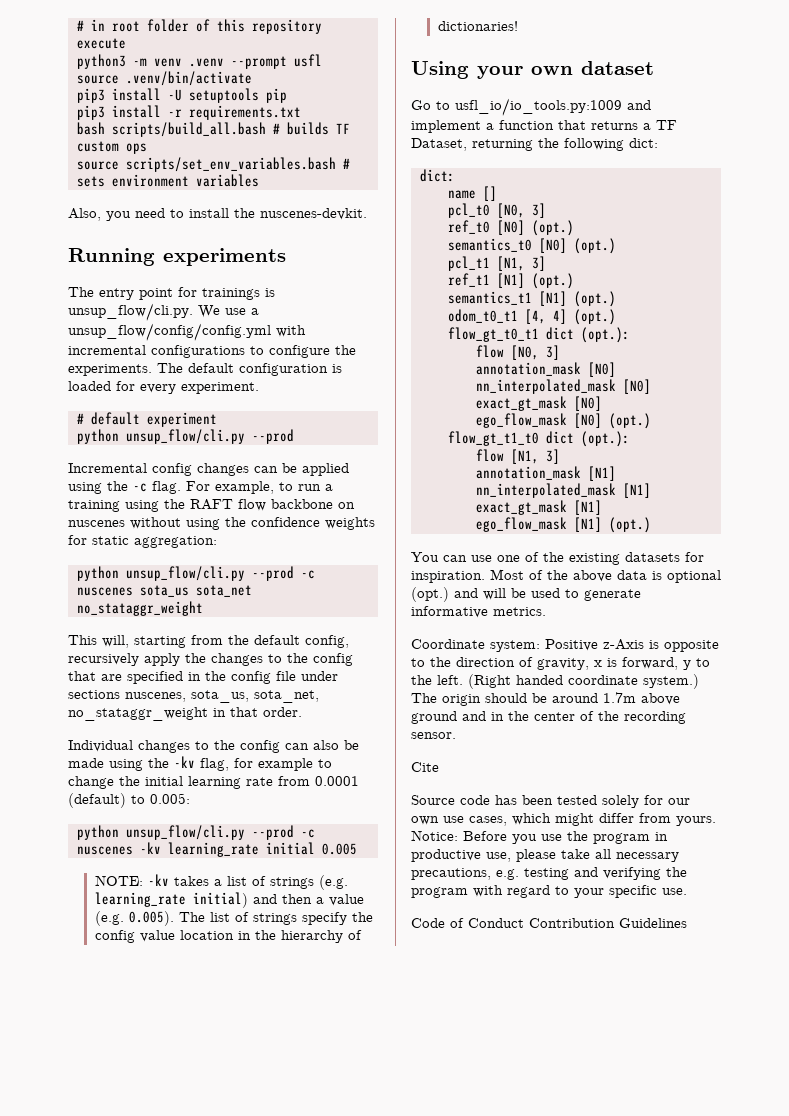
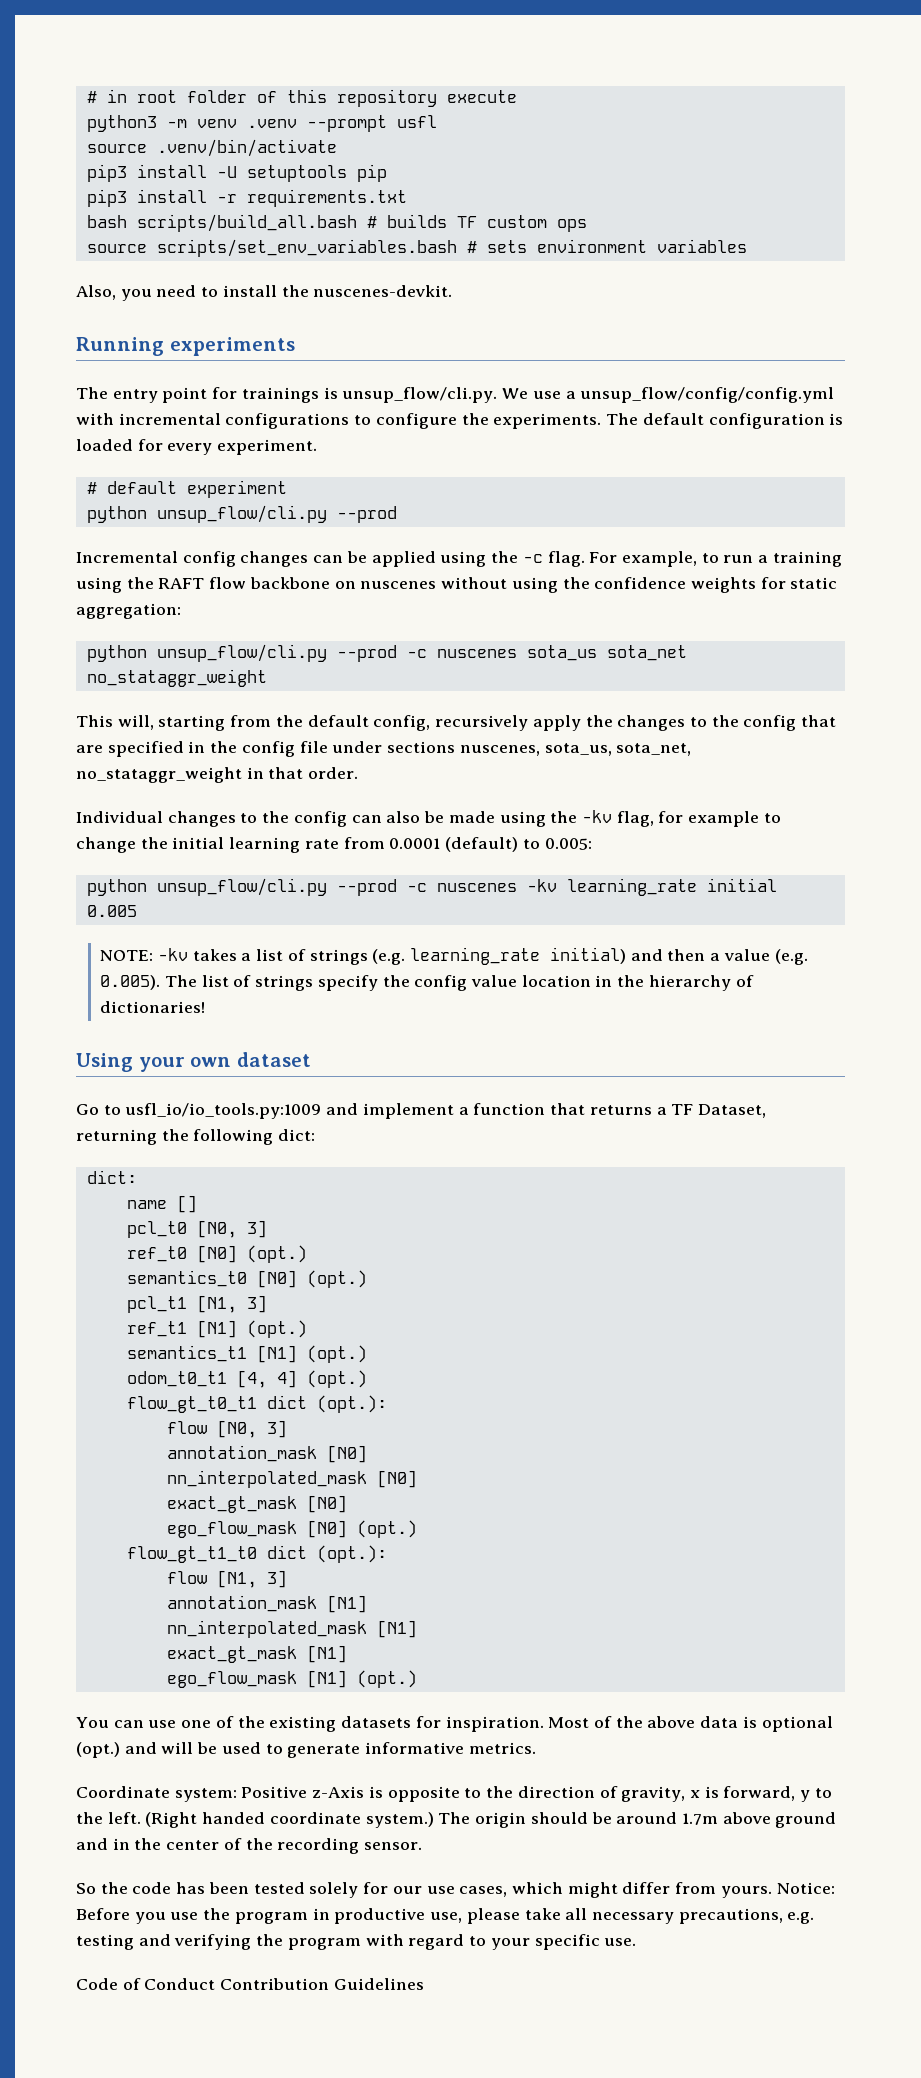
- Cite
- Source code has been tested solely for our own use cases, which might differ from yours.
+ So the code has been tested solely for our use cases, which might differ from yours.

